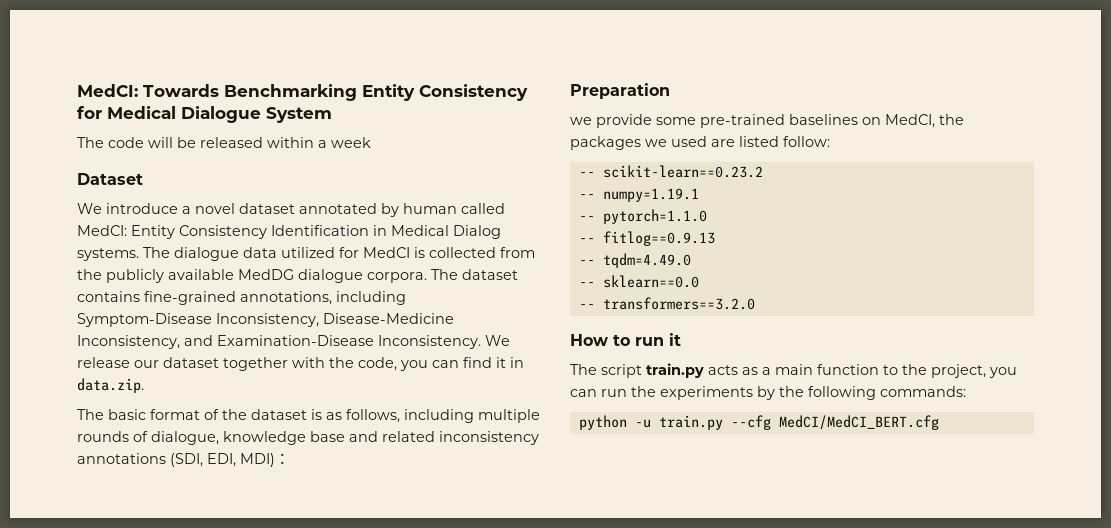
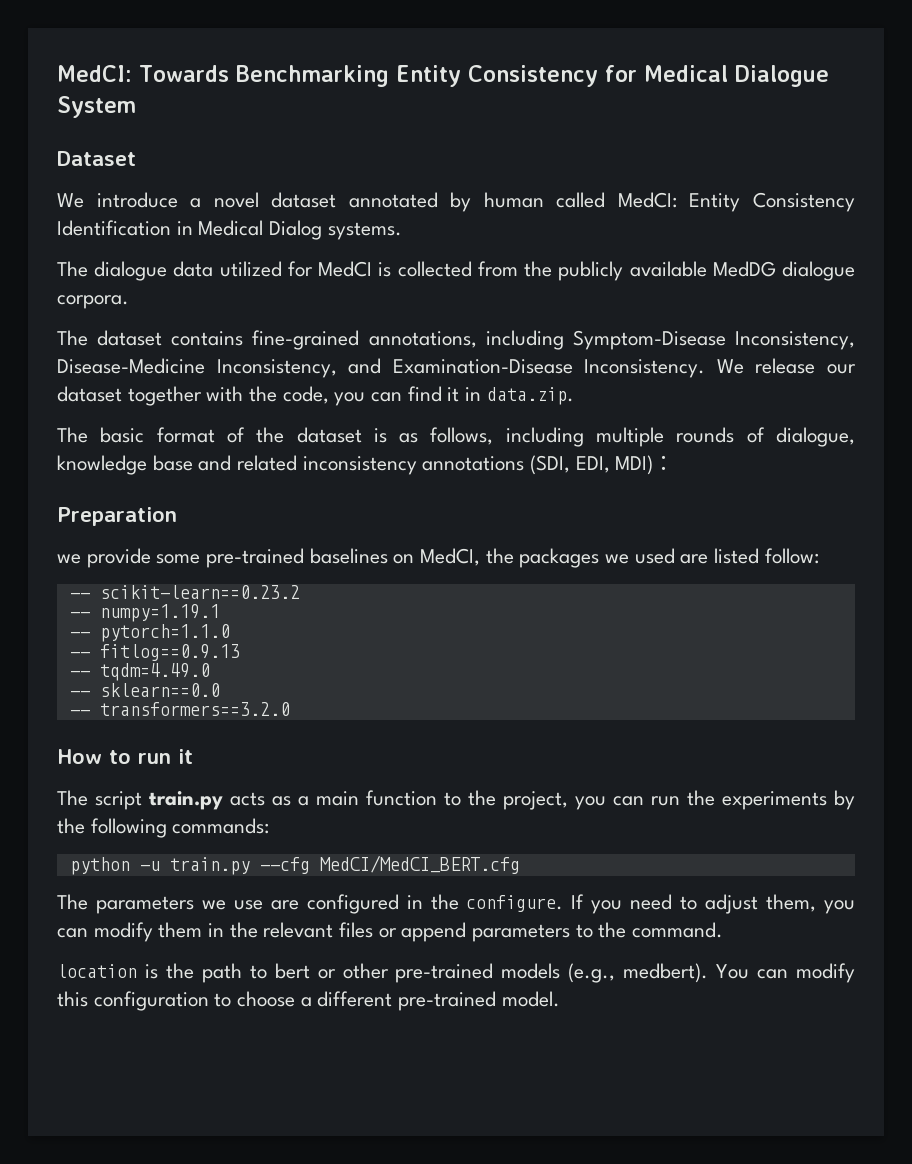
- The code will be released within a week
- We introduce a novel dataset annotated by human called MedCI: Entity Consistency Identification in Medical Dialog systems. The dialogue data utilized for MedCI is collected from the publicly available MedDG dialogue corpora. The dataset contains fine-grained annotations, including Symptom-Disease Inconsistency, Disease-Medicine Inconsistency, and Examination-Disease Inconsistency.
+ We introduce a novel dataset annotated by human called MedCI: Entity Consistency Identification in Medical Dialog systems.
+ The dialogue data utilized for MedCI is collected from the publicly available MedDG dialogue corpora.
+ The dataset contains fine-grained annotations, including Symptom-Disease Inconsistency, Disease-Medicine Inconsistency, and Examination-Disease Inconsistency.
+ The parameters we use are configured in the configure. If you need to adjust them, you can modify them in the relevant files or append parameters to the command.
+ location is the path to bert or other pre-trained models (e.g., medbert). You can modify this configuration to choose a different pre-trained model.

